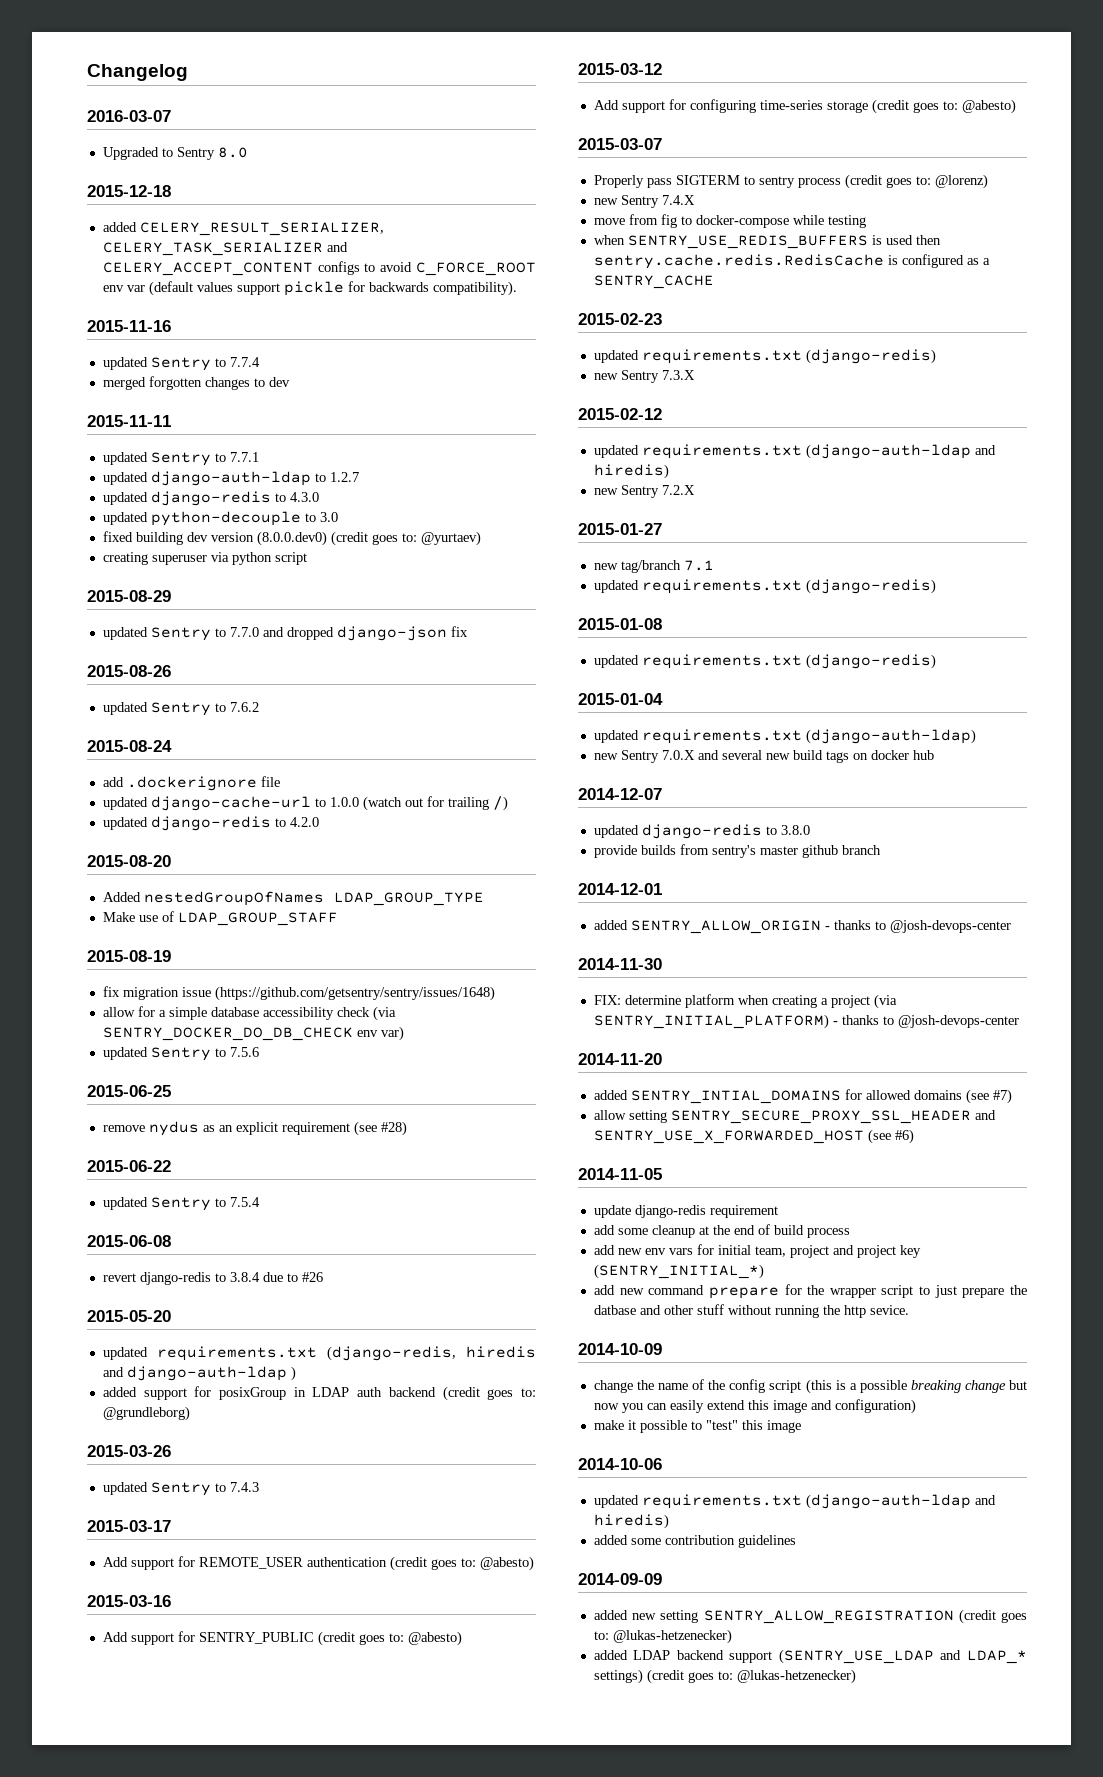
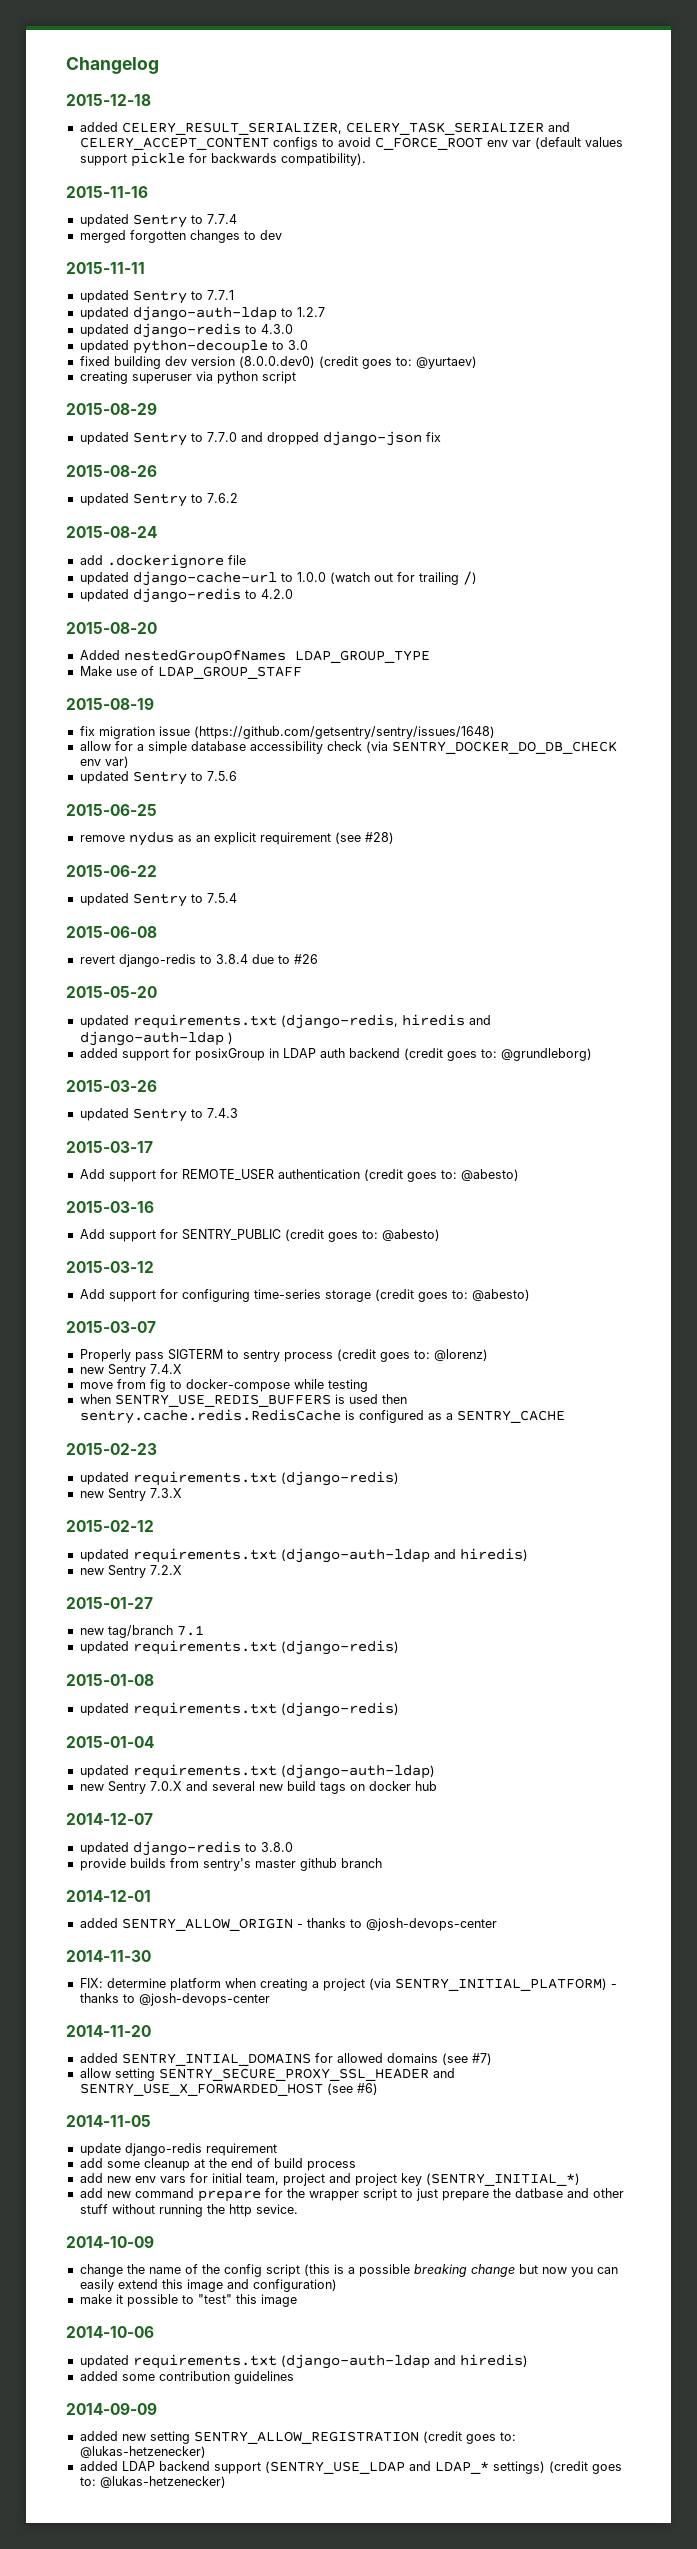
- 2016-03-07
- Upgraded to Sentry 8.0

